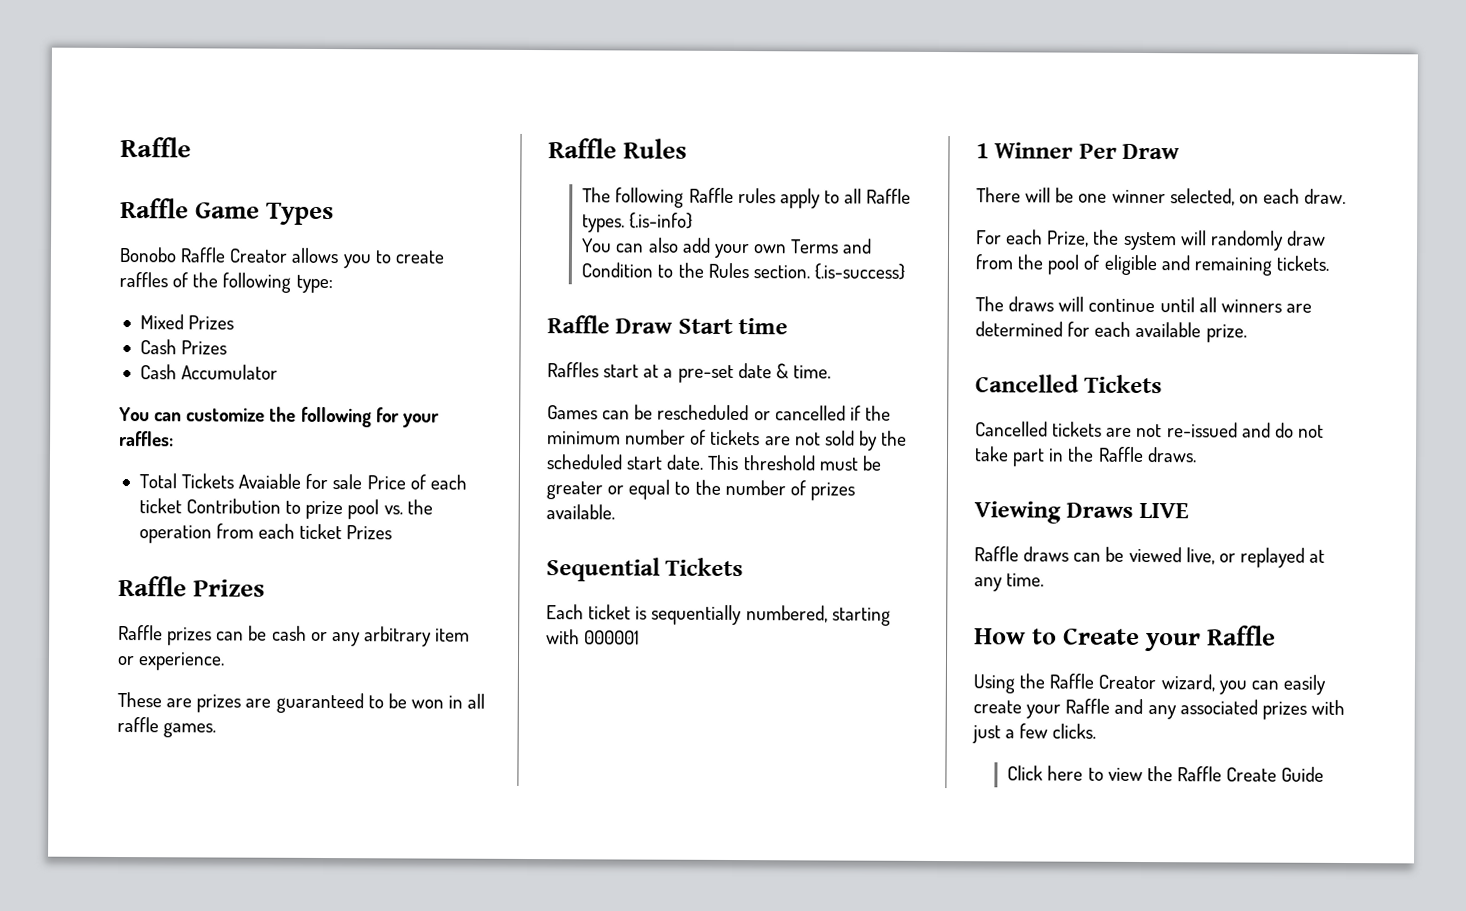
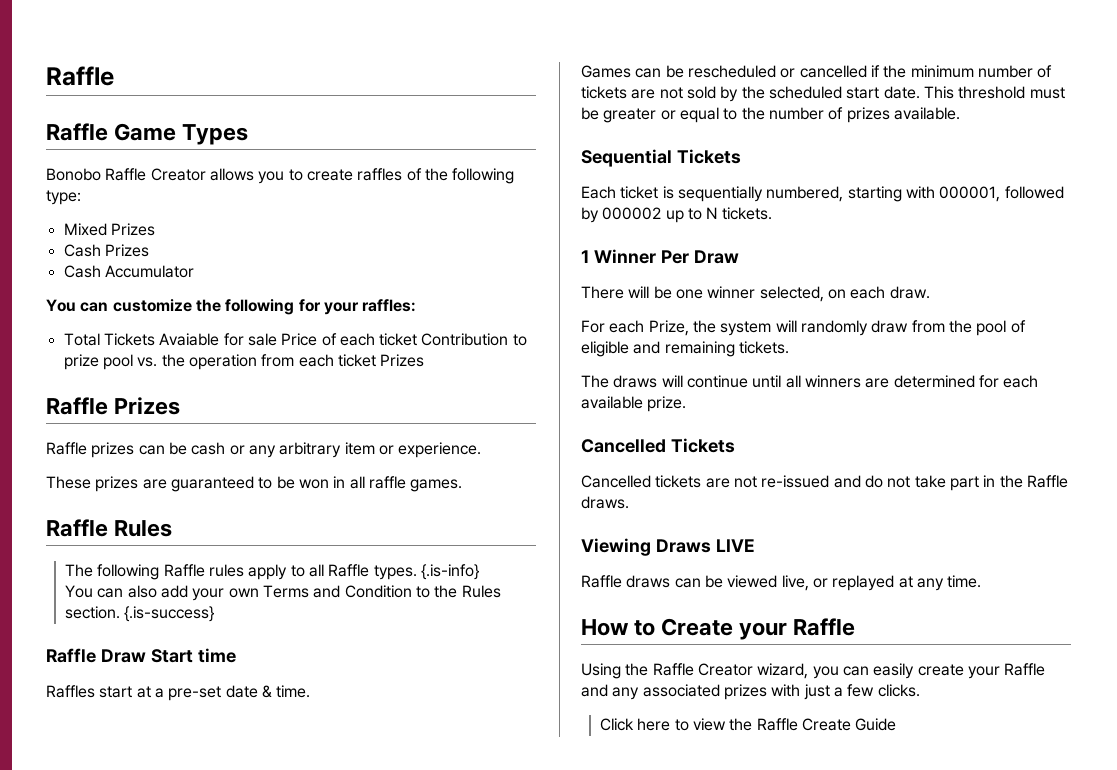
- These are prizes are guaranteed to be won in all raffle games.
+ These prizes are guaranteed to be won in all raffle games.
- Each ticket is sequentially numbered, starting with 000001
+ Each ticket is sequentially numbered, starting with 000001, followed by 000002 up to N tickets.

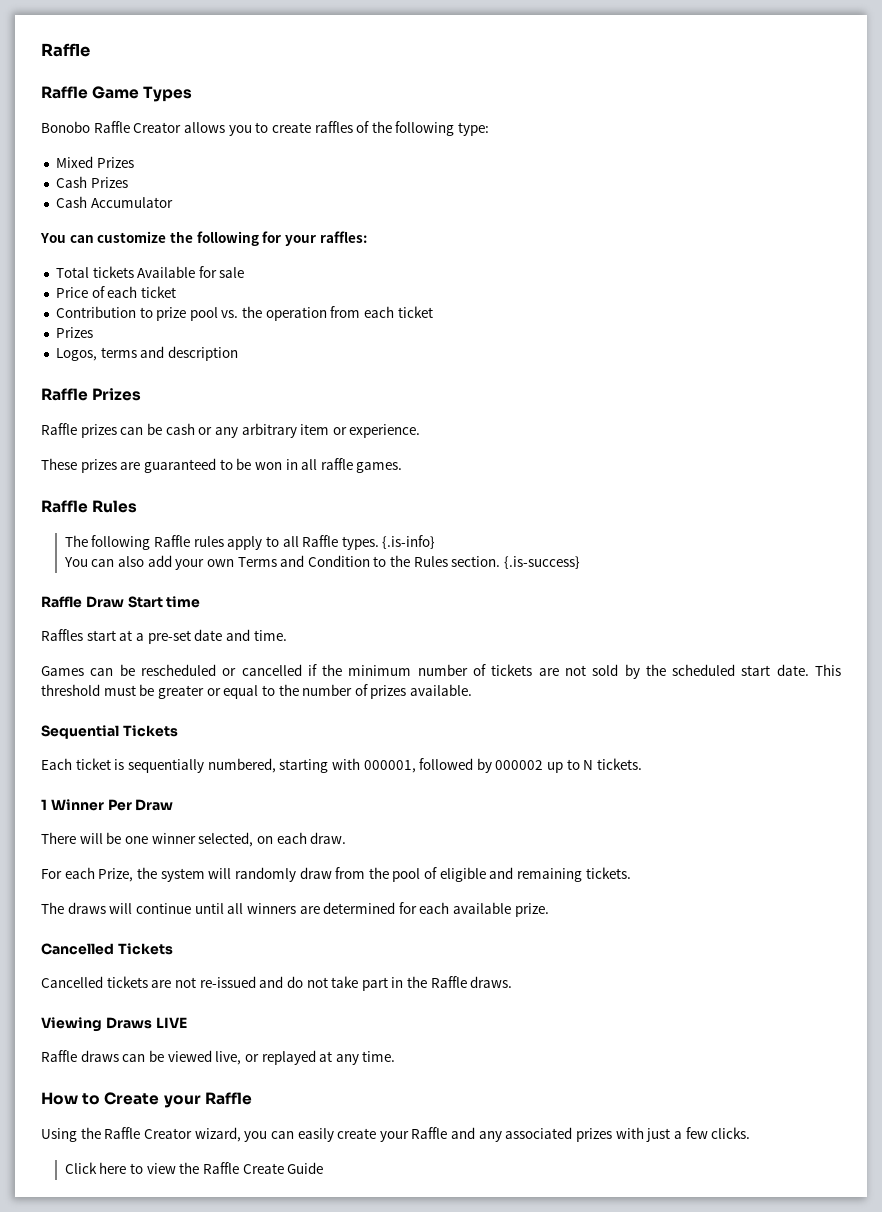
- Total Tickets Avaiable for sale Price of each ticket Contribution to prize pool vs. the operation from each ticket Prizes
+ Total tickets Available for sale
+ Price of each ticket
+ Contribution to prize pool vs. the operation from each ticket
+ Prizes
+ Logos, terms and description
- Raffles start at a pre-set date & time.
+ Raffles start at a pre-set date and time.

